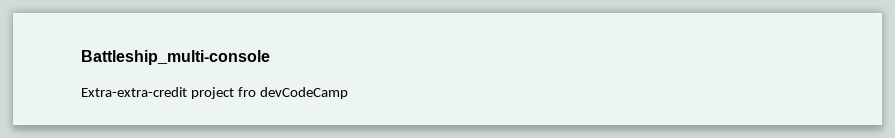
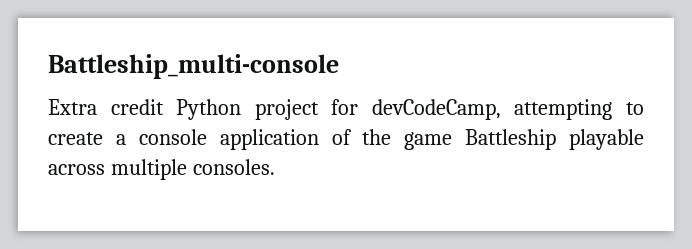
- Extra-extra-credit project fro devCodeCamp
+ Extra credit Python project for devCodeCamp, attempting to create a console application of the game Battleship playable across multiple consoles.

